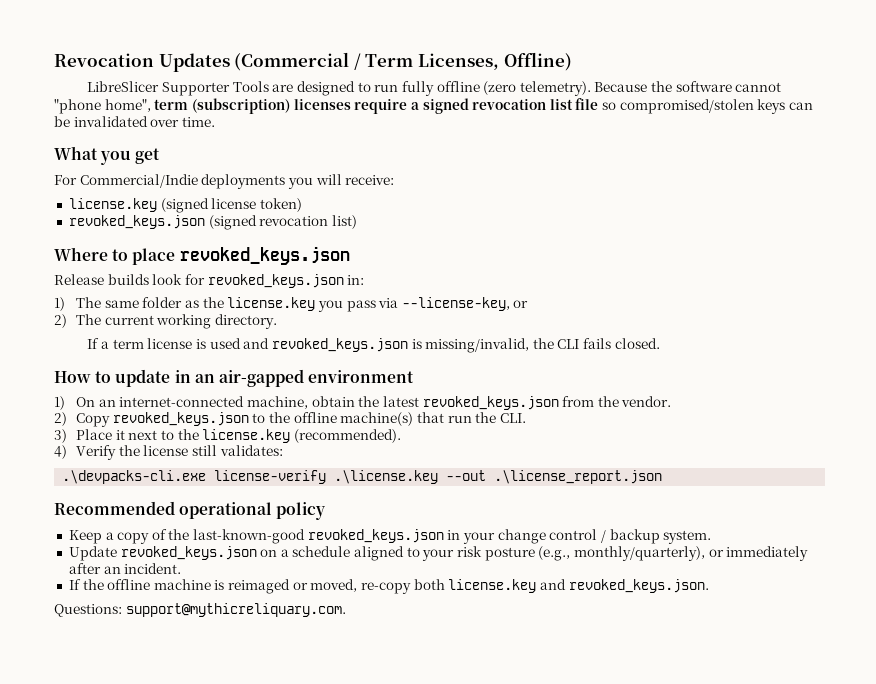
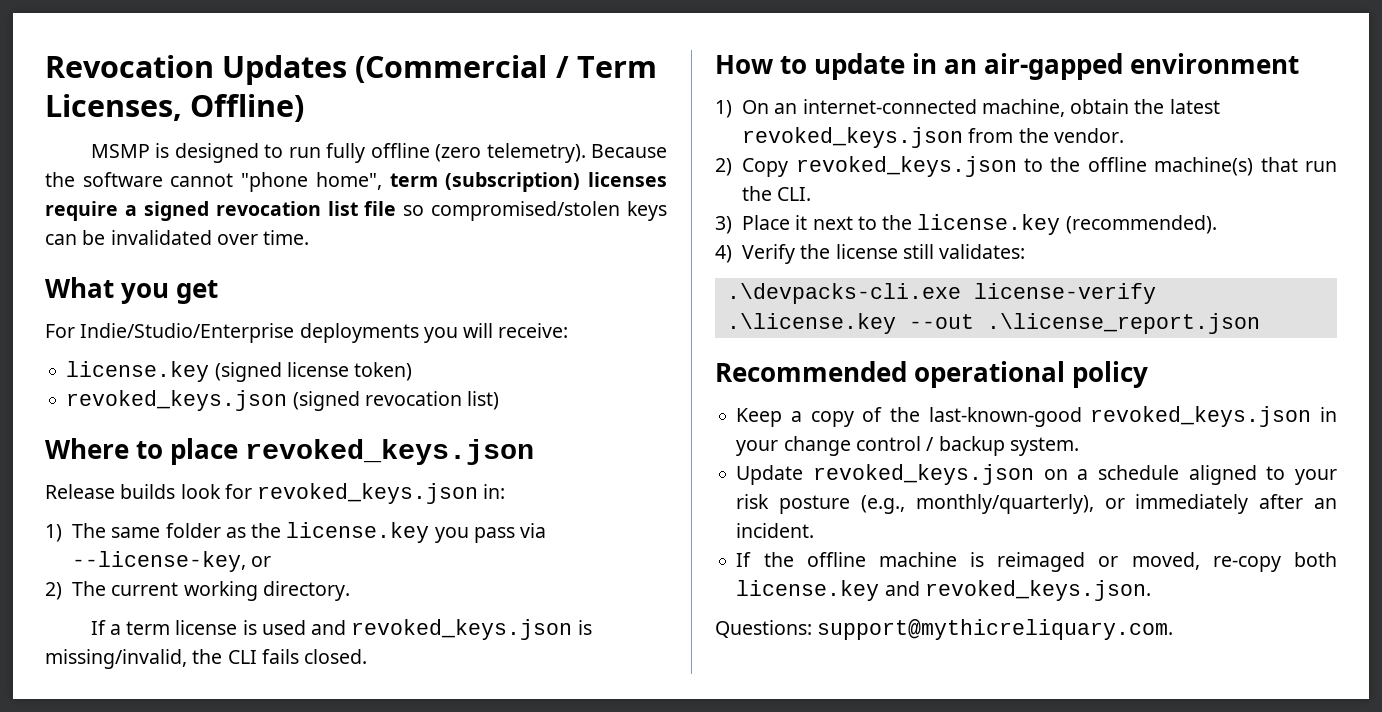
- LibreSlicer Supporter Tools are designed to run fully offline (zero telemetry).
+ MSMP is designed to run fully offline (zero telemetry).
- For Commercial/Indie deployments you will receive:
+ For Indie/Studio/Enterprise deployments you will receive:

